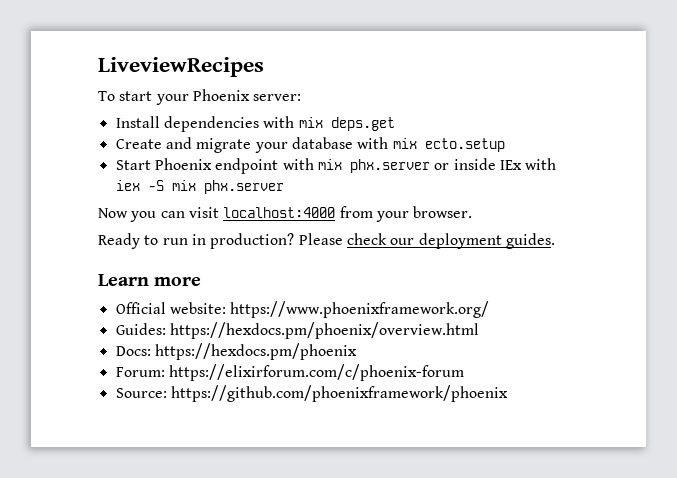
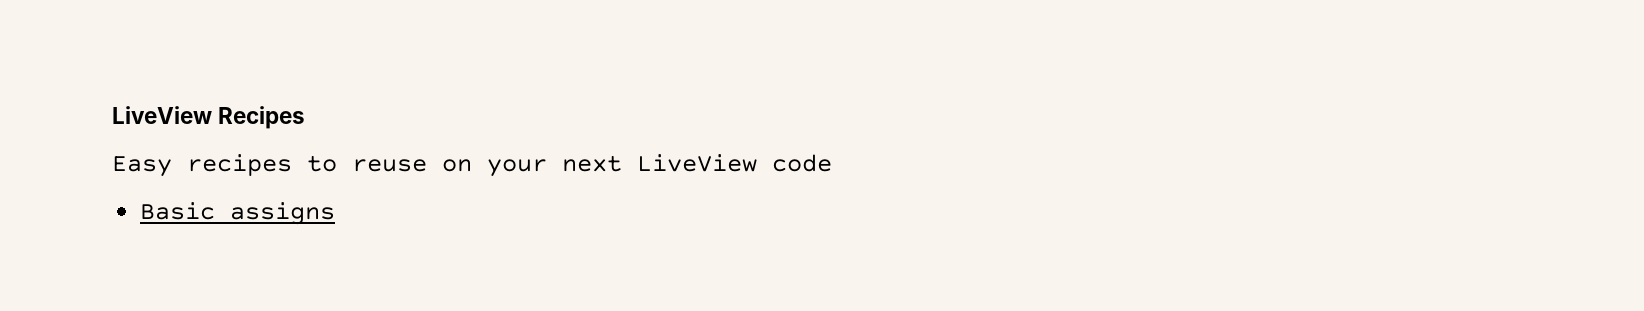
- LiveviewRecipes
- To start your Phoenix server:
- Install dependencies with mix deps.get
- Create and migrate your database with mix ecto.setup
- Start Phoenix endpoint with mix phx.server or inside IEx with iex -S mix phx.server
- Now you can visit localhost:4000 from your browser.
- Ready to run in production? Please check our deployment guides.
- Learn more
- Official website: https://www.phoenixframework.org/
- Guides: https://hexdocs.pm/phoenix/overview.html
- Docs: https://hexdocs.pm/phoenix
- Forum: https://elixirforum.com/c/phoenix-forum
- Source: https://github.com/phoenixframework/phoenix
+ LiveView Recipes
+ Easy recipes to reuse on your next LiveView code
+ Basic assigns

